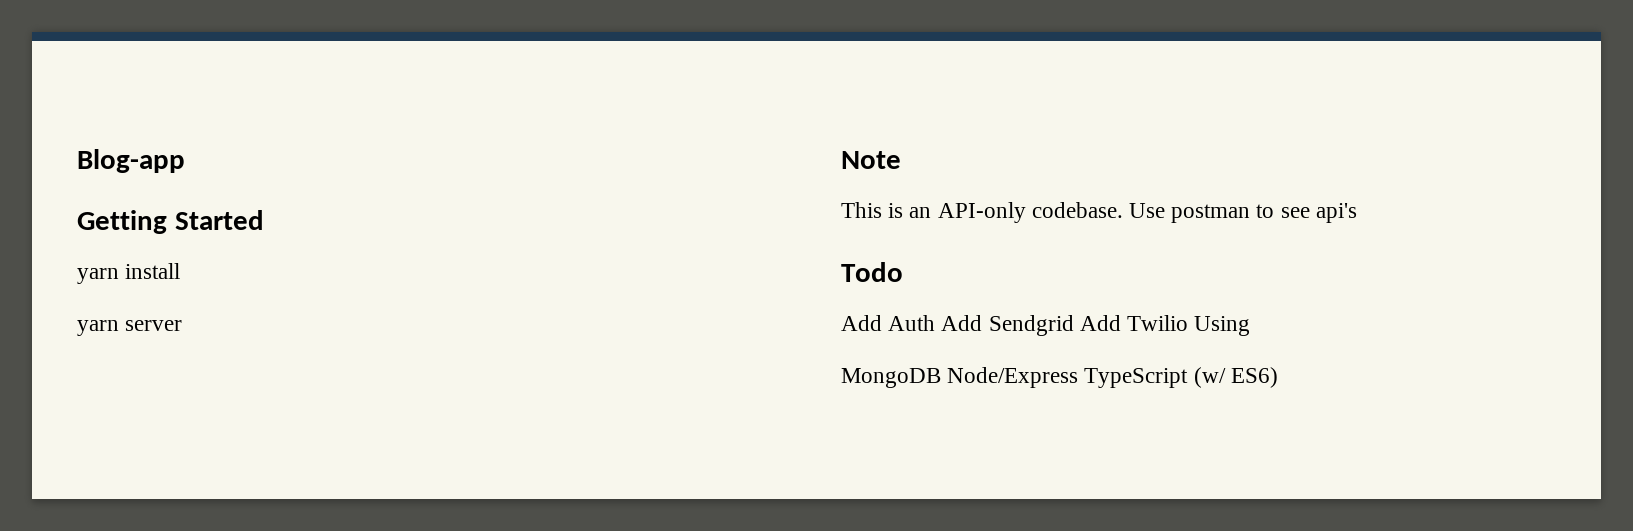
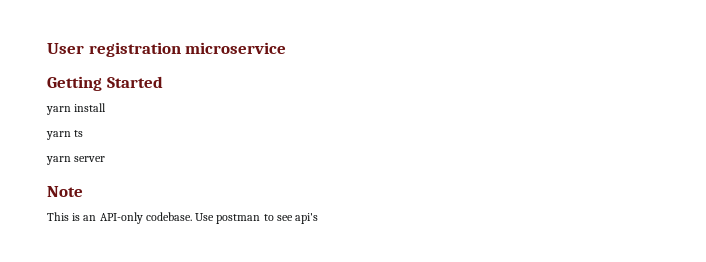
- Blog-app
+ User registration microservice
+ yarn ts
- Todo
- Add Auth Add Sendgrid Add Twilio Using
- MongoDB Node/Express TypeScript (w/ ES6)

